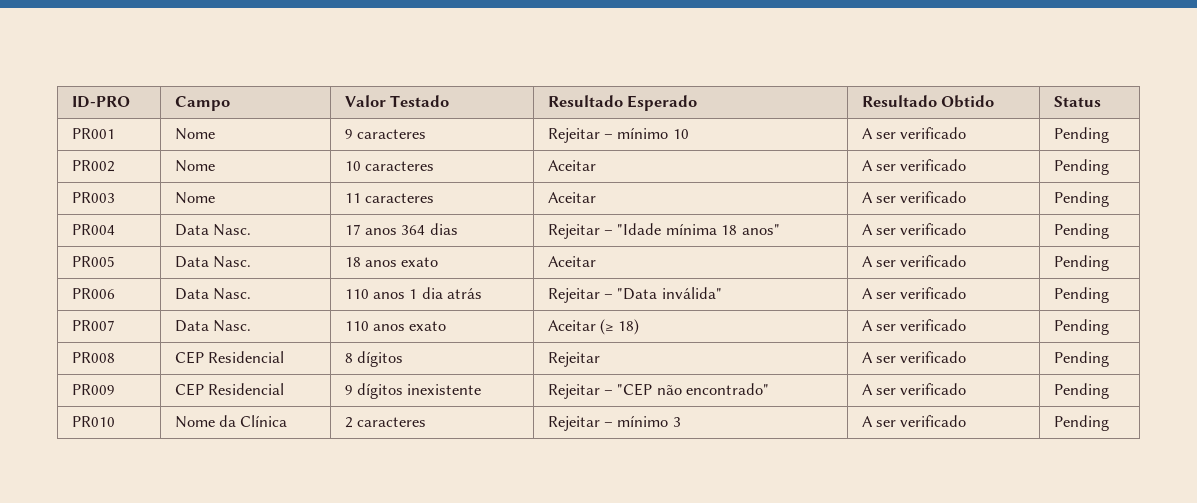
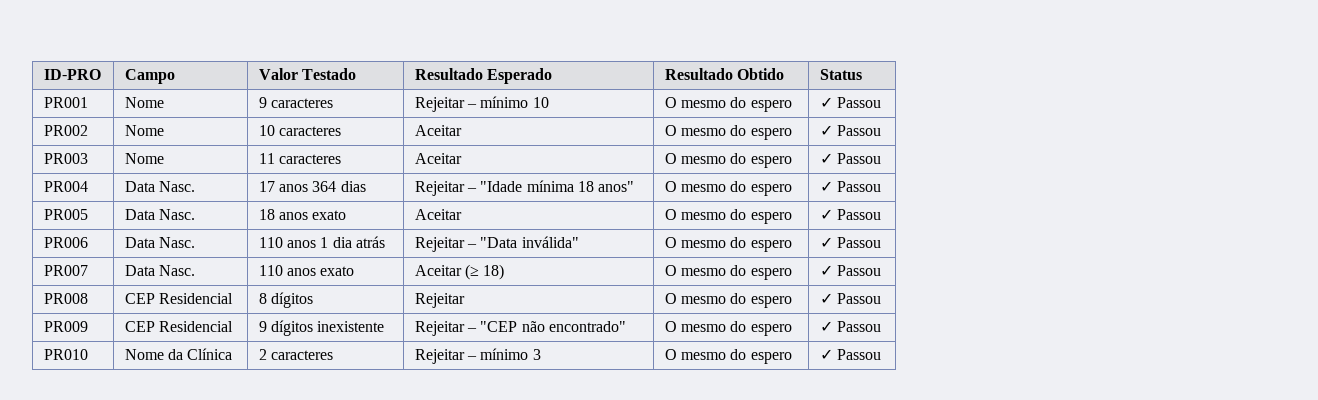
- PR001 | Nome | 9 caracteres | Rejeitar – mínimo 10 | A ser verificado | Pending
+ PR001 | Nome | 9 caracteres | Rejeitar – mínimo 10 | O mesmo do espero | ✓ Passou
- PR002 | Nome | 10 caracteres | Aceitar | A ser verificado | Pending
+ PR002 | Nome | 10 caracteres | Aceitar | O mesmo do espero | ✓ Passou
- PR003 | Nome | 11 caracteres | Aceitar | A ser verificado | Pending
+ PR003 | Nome | 11 caracteres | Aceitar | O mesmo do espero | ✓ Passou
- PR004 | Data Nasc. | 17 anos 364 dias | Rejeitar – "Idade mínima 18 anos" | A ser verificado | Pending
+ PR004 | Data Nasc. | 17 anos 364 dias | Rejeitar – "Idade mínima 18 anos" | O mesmo do espero | ✓ Passou
- PR005 | Data Nasc. | 18 anos exato | Aceitar | A ser verificado | Pending
+ PR005 | Data Nasc. | 18 anos exato | Aceitar | O mesmo do espero | ✓ Passou
- PR006 | Data Nasc. | 110 anos 1 dia atrás | Rejeitar – "Data inválida" | A ser verificado | Pending
+ PR006 | Data Nasc. | 110 anos 1 dia atrás | Rejeitar – "Data inválida" | O mesmo do espero | ✓ Passou
- PR007 | Data Nasc. | 110 anos exato | Aceitar (≥ 18) | A ser verificado | Pending
+ PR007 | Data Nasc. | 110 anos exato | Aceitar (≥ 18) | O mesmo do espero | ✓ Passou
- PR008 | CEP Residencial | 8 dígitos | Rejeitar | A ser verificado | Pending
+ PR008 | CEP Residencial | 8 dígitos | Rejeitar | O mesmo do espero | ✓ Passou
- PR009 | CEP Residencial | 9 dígitos inexistente | Rejeitar – "CEP não encontrado" | A ser verificado | Pending
+ PR009 | CEP Residencial | 9 dígitos inexistente | Rejeitar – "CEP não encontrado" | O mesmo do espero | ✓ Passou
- PR010 | Nome da Clínica | 2 caracteres | Rejeitar – mínimo 3 | A ser verificado | Pending
+ PR010 | Nome da Clínica | 2 caracteres | Rejeitar – mínimo 3 | O mesmo do espero | ✓ Passou

